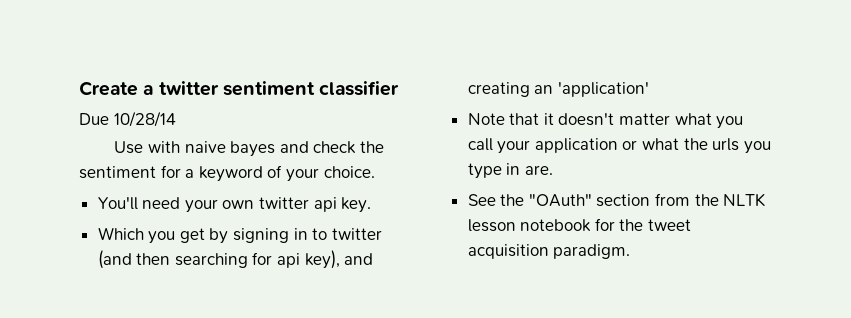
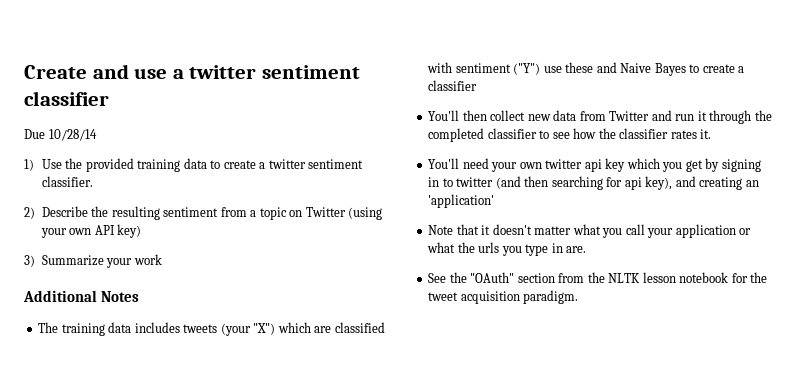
- Create a twitter sentiment classifier
+ Create and use a twitter sentiment classifier
- Use with naive bayes and check the sentiment for a keyword of your choice.
+ 1) Use the provided training data to create a twitter sentiment classifier.
+ 2) Describe the resulting sentiment from a topic on Twitter (using your own API key)
+ 3) Summarize your work
+ Additional Notes
+ The training data includes tweets (your "X") which are classified with sentiment ("Y") use these and Naive Bayes to create a classifier
+ You'll then collect new data from Twitter and run it through the completed classifier to see how the classifier rates it.
- You'll need your own twitter api key.
- Which you get by signing in to twitter (and then searching for api key), and creating an 'application'
+ You'll need your own twitter api key which you get by signing in to twitter (and then searching for api key), and creating an 'application'

